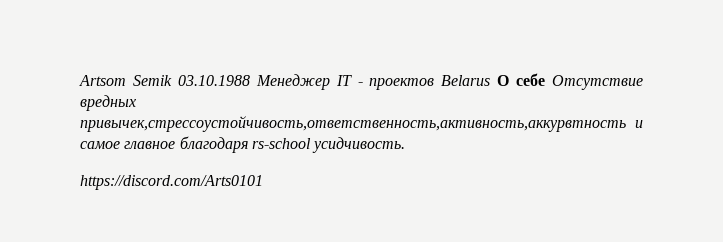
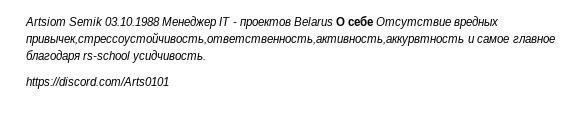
- Artsom Semik 03.10.1988 Менеджер IT - проектов Belarus О себе Отсутствие вредных привычек,стрессоустойчивость,ответственность,активность,аккурвтность и самое главное благодаря rs-school усидчивость.
+ Artsiom Semik 03.10.1988 Менеджер IT - проектов Belarus О себе Отсутствие вредных привычек,стрессоустойчивость,ответственность,активность,аккурвтность и самое главное благодаря rs-school усидчивость.

